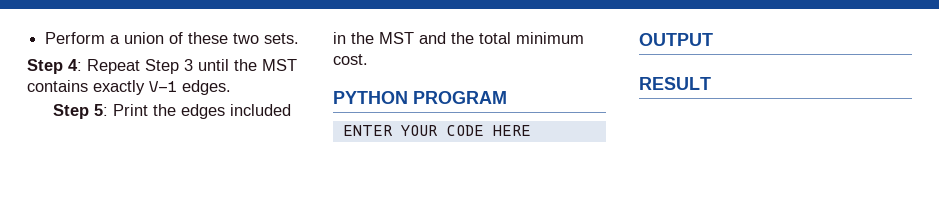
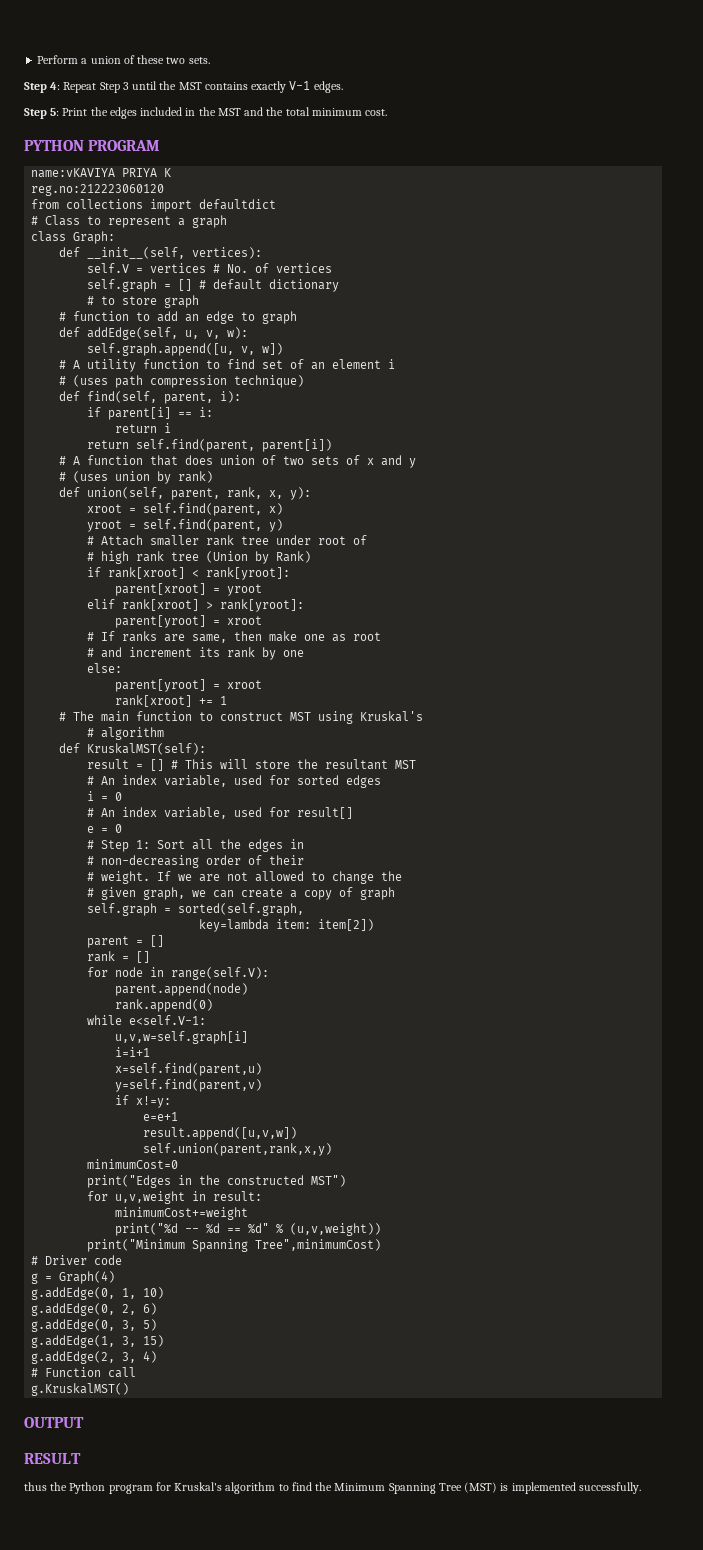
- ENTER YOUR CODE HERE
+ name:vKAVIYA PRIYA K
+ reg.no:212223060120
+ from collections import defaultdict
+ # Class to represent a graph
+ class Graph:
+ def __init__(self, vertices):
+ self.V = vertices # No. of vertices
+ self.graph = [] # default dictionary
+ # to store graph
+ # function to add an edge to graph
+ def addEdge(self, u, v, w):
+ self.graph.append([u, v, w])
+ # A utility function to find set of an element i
+ # (uses path compression technique)
+ def find(self, parent, i):
+ if parent[i] == i:
+ return i
+ return self.find(parent, parent[i])
+ # A function that does union of two sets of x and y
+ # (uses union by rank)
+ def union(self, parent, rank, x, y):
+ xroot = self.find(parent, x)
+ yroot = self.find(parent, y)
+ # Attach smaller rank tree under root of
+ # high rank tree (Union by Rank)
+ if rank[xroot] < rank[yroot]:
+ parent[xroot] = yroot
+ elif rank[xroot] > rank[yroot]:
+ parent[yroot] = xroot
+ # If ranks are same, then make one as root
+ # and increment its rank by one
+ else:
+ parent[yroot] = xroot
+ rank[xroot] += 1
+ # The main function to construct MST using Kruskal's
+ # algorithm
+ def KruskalMST(self):
+ result = [] # This will store the resultant MST
+ # An index variable, used for sorted edges
+ i = 0
+ # An index variable, used for result[]
+ e = 0
+ # Step 1: Sort all the edges in
+ # non-decreasing order of their
+ # weight. If we are not allowed to change the
+ # given graph, we can create a copy of graph
+ self.graph = sorted(self.graph,
+ key=lambda item: item[2])
+ parent = []
+ rank = []
+ for node in range(self.V):
+ parent.append(node)
+ rank.append(0)
+ while e<self.V-1:
+ u,v,w=self.graph[i]
+ i=i+1
+ x=self.find(parent,u)
+ y=self.find(parent,v)
+ if x!=y:
+ e=e+1
+ result.append([u,v,w])
+ self.union(parent,rank,x,y)
+ minimumCost=0
+ print("Edges in the constructed MST")
+ for u,v,weight in result:
+ minimumCost+=weight
+ print("%d -- %d == %d" % (u,v,weight))
+ print("Minimum Spanning Tree",minimumCost)
+ # Driver code
+ g = Graph(4)
+ g.addEdge(0, 1, 10)
+ g.addEdge(0, 2, 6)
+ g.addEdge(0, 3, 5)
+ g.addEdge(1, 3, 15)
+ g.addEdge(2, 3, 4)
+ # Function call
+ g.KruskalMST()
  OUTPUT
  RESULT
+ thus the Python program for Kruskal's algorithm to find the Minimum Spanning Tree (MST) is implemented successfully.

